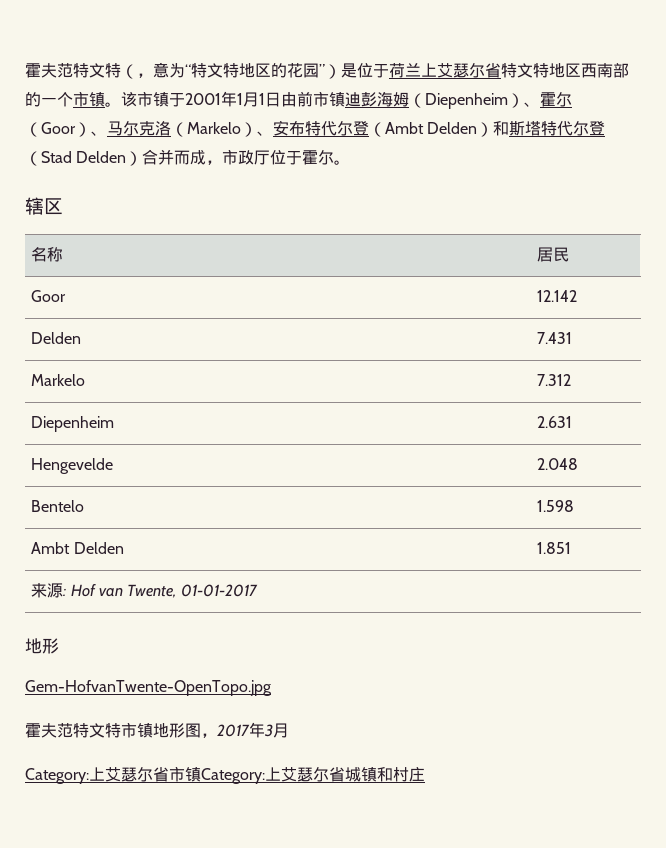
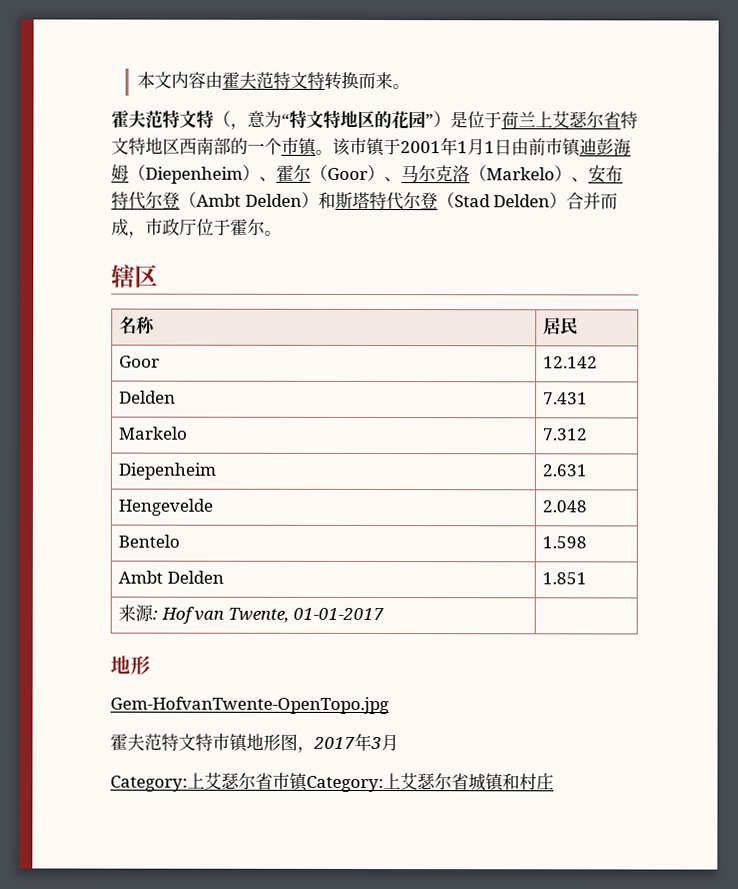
+ 本文内容由霍夫范特文特转换而来。

